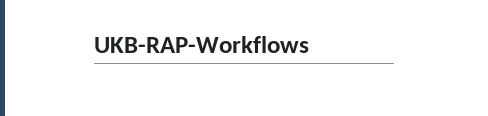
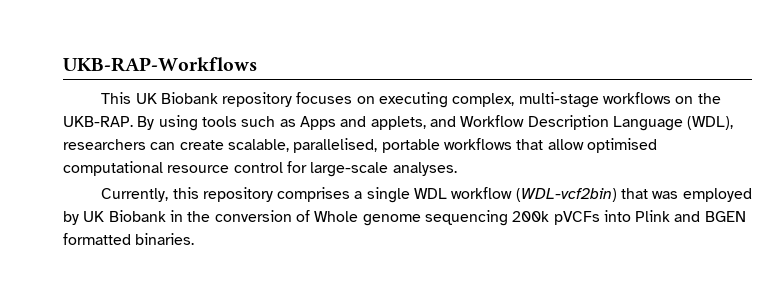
+ This UK Biobank repository focuses on executing complex, multi-stage workflows on the UKB-RAP. By using tools such as Apps and applets, and Workflow Description Language (WDL), researchers can create scalable, parallelised, portable workflows that allow optimised computational resource control for large-scale analyses.
+ Currently, this repository comprises a single WDL workflow (WDL-vcf2bin) that was employed by UK Biobank in the conversion of Whole genome sequencing 200k pVCFs into Plink and BGEN formatted binaries.

